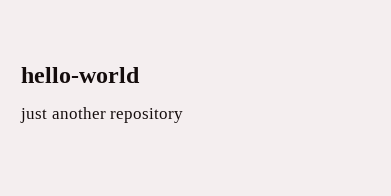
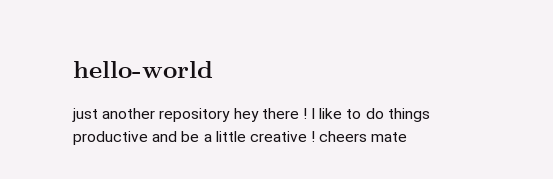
- just another repository
+ just another repository hey there ! I like to do things productive and be a little creative ! cheers mate

